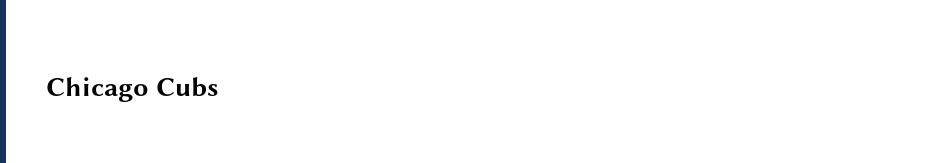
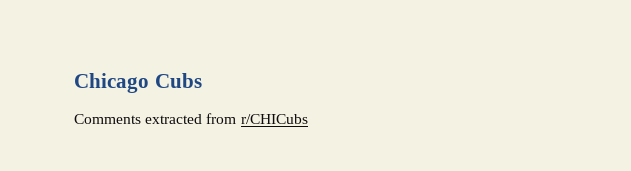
+ Comments extracted from r/CHICubs

